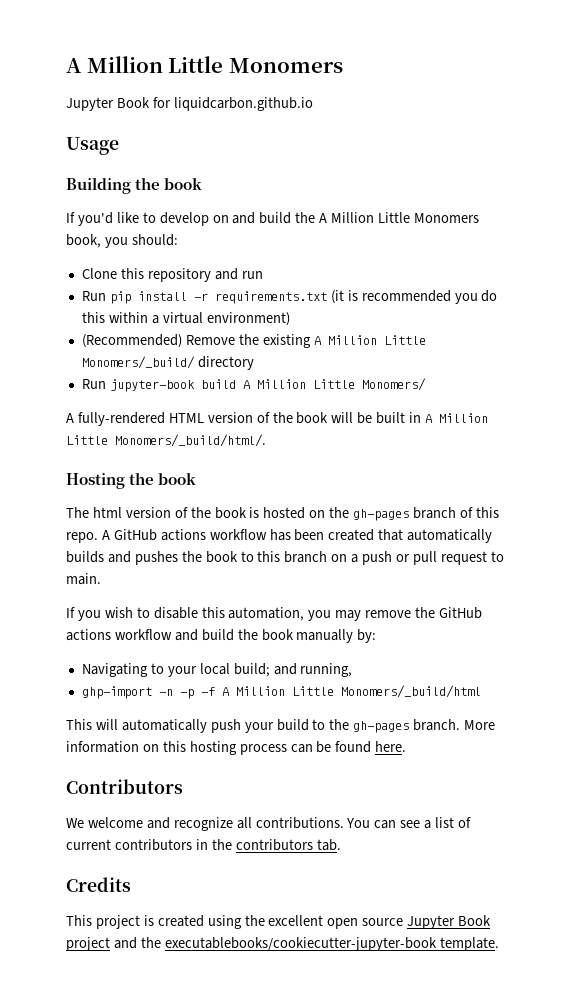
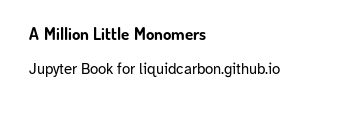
- Usage
- Building the book
- If you'd like to develop on and build the A Million Little Monomers book, you should:
- Clone this repository and run
- Run pip install -r requirements.txt (it is recommended you do this within a virtual environment)
- (Recommended) Remove the existing A Million Little Monomers/_build/ directory
- Run jupyter-book build A Million Little Monomers/
- A fully-rendered HTML version of the book will be built in A Million Little Monomers/_build/html/.
- Hosting the book
- The html version of the book is hosted on the gh-pages branch of this repo. A GitHub actions workflow has been created that automatically builds and pushes the book to this branch on a push or pull request to main.
- If you wish to disable this automation, you may remove the GitHub actions workflow and build the book manually by:
- Navigating to your local build; and running,
- ghp-import -n -p -f A Million Little Monomers/_build/html
- This will automatically push your build to the gh-pages branch. More information on this hosting process can be found here.
- Contributors
- We welcome and recognize all contributions. You can see a list of current contributors in the contributors tab.
- Credits
- This project is created using the excellent open source Jupyter Book project and the executablebooks/cookiecutter-jupyter-book template.

